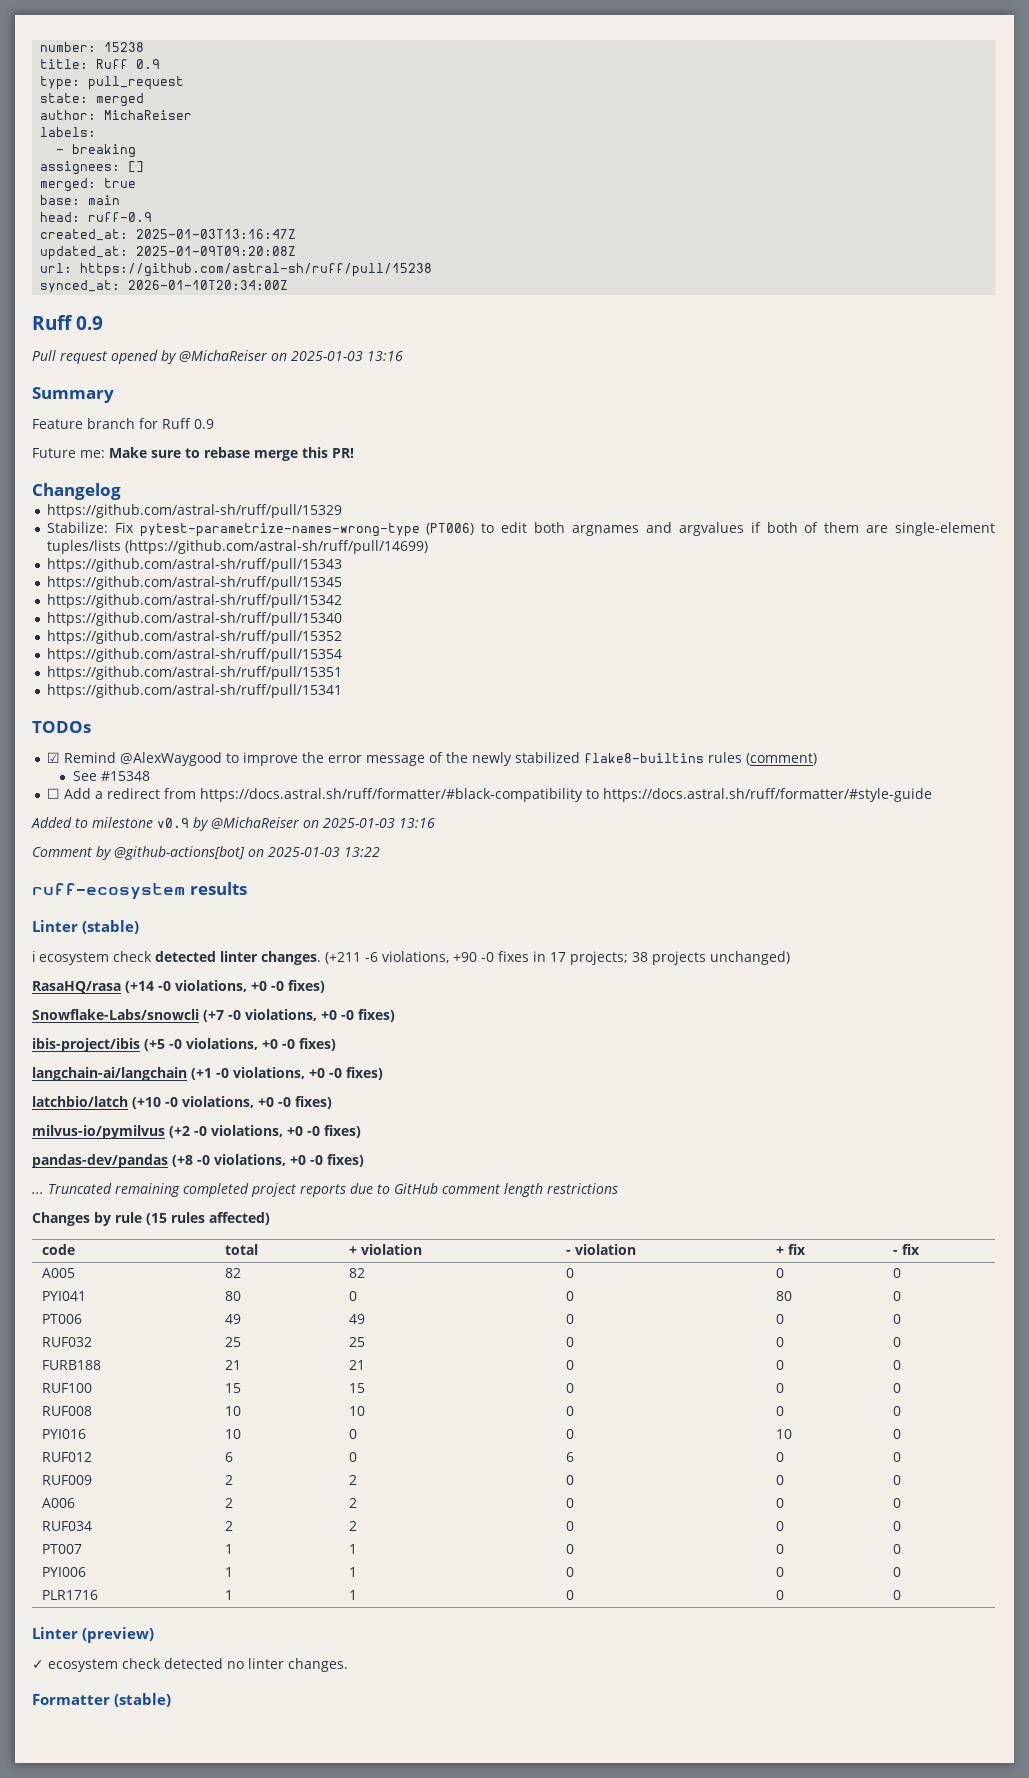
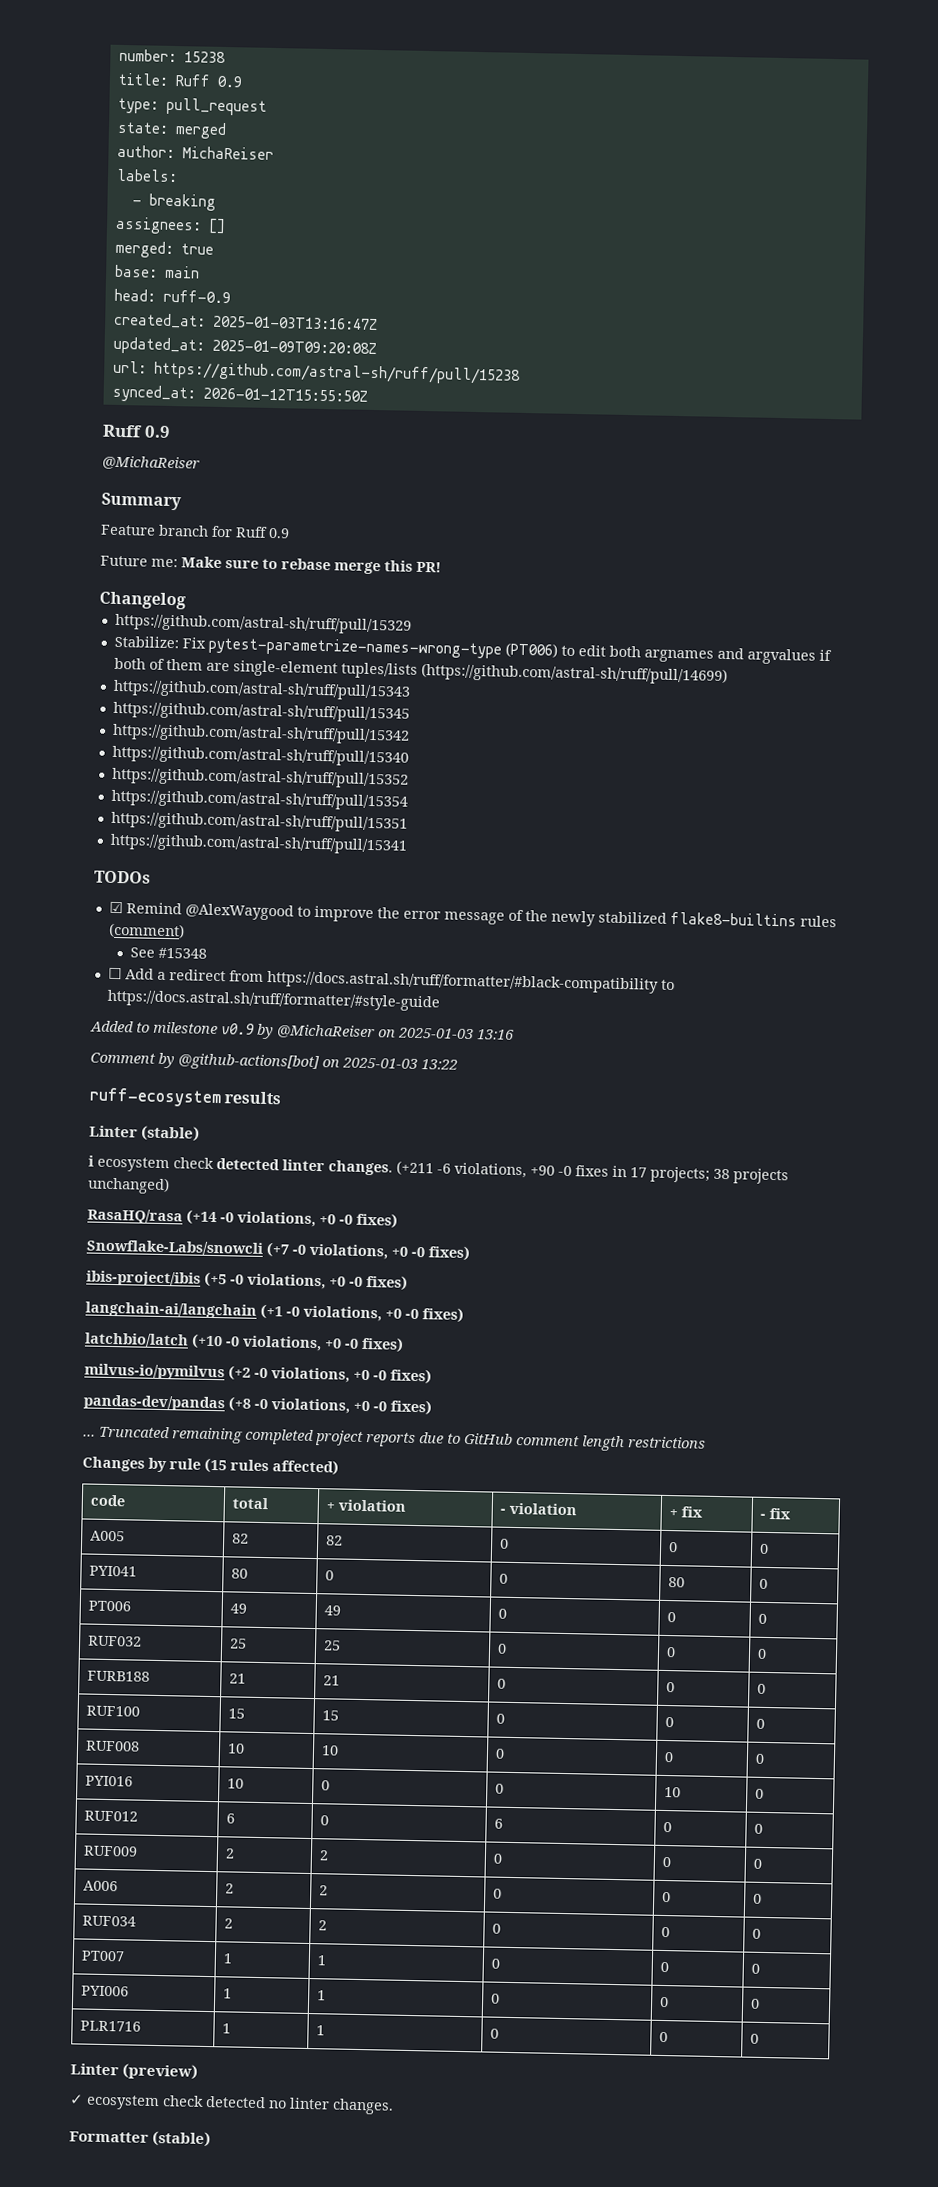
- synced_at: 2026-01-10T20:34:00Z
+ synced_at: 2026-01-12T15:55:50Z
  Ruff 0.9
- Pull request opened by @MichaReiser on 2025-01-03 13:16
+ @MichaReiser

